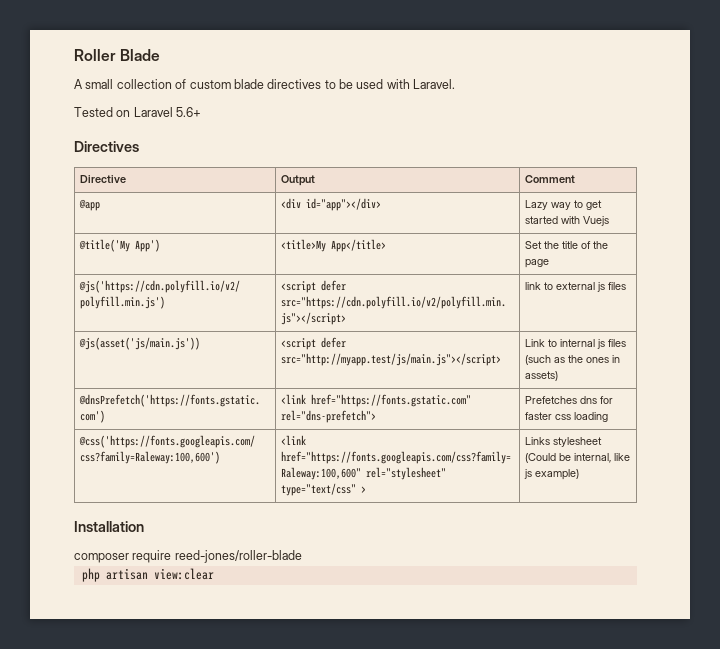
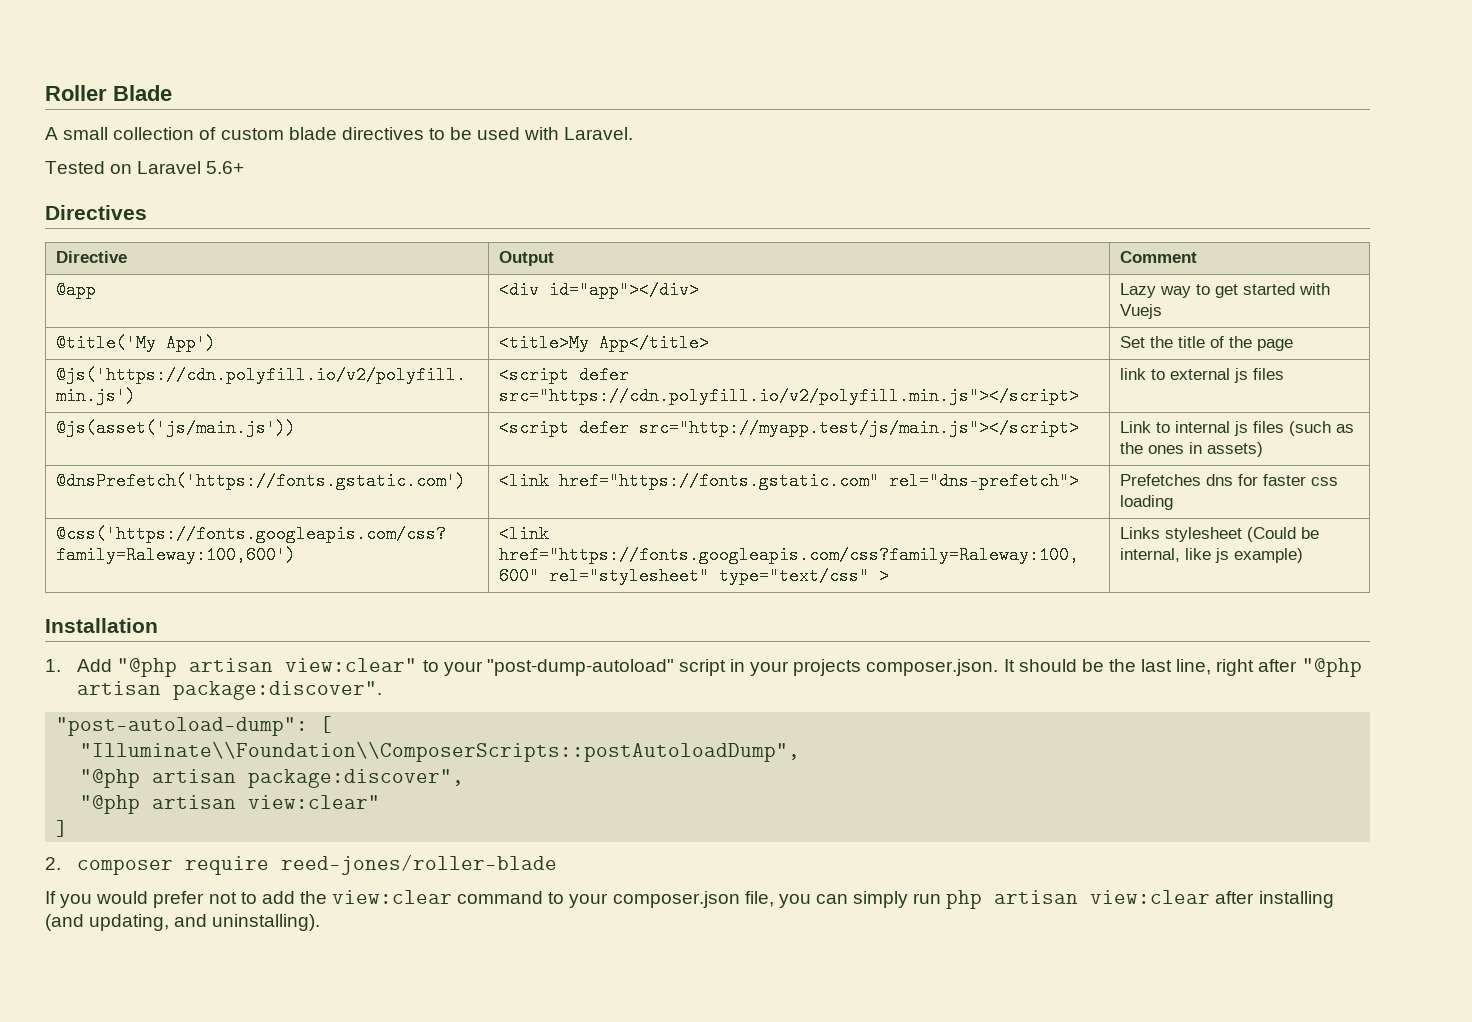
- composer require reed-jones/roller-blade
- php artisan view:clear
+ 1. Add "@php artisan view:clear" to your "post-dump-autoload" script in your projects composer.json. It should be the last line, right after "@php artisan package:discover".
+ "post-autoload-dump": [
+ "Illuminate\\Foundation\\ComposerScripts::postAutoloadDump",
+ "@php artisan package:discover",
+ "@php artisan view:clear"
+ ]
+ 2. composer require reed-jones/roller-blade
+ If you would prefer not to add the view:clear command to your composer.json file, you can simply run php artisan view:clear after installing (and updating, and uninstalling).

